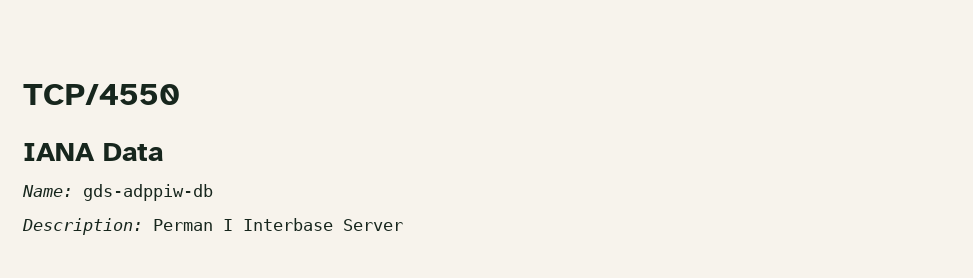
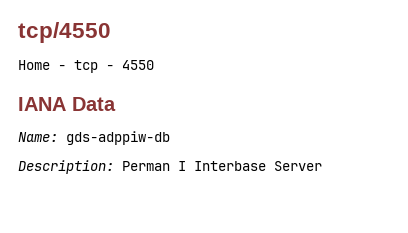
- TCP/4550
+ tcp/4550
+ Home - tcp - 4550

